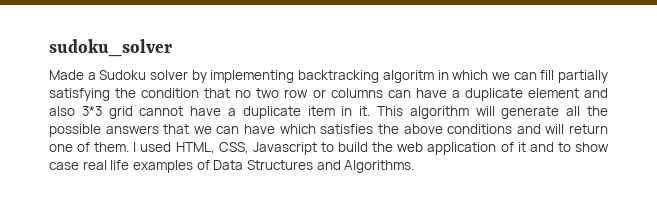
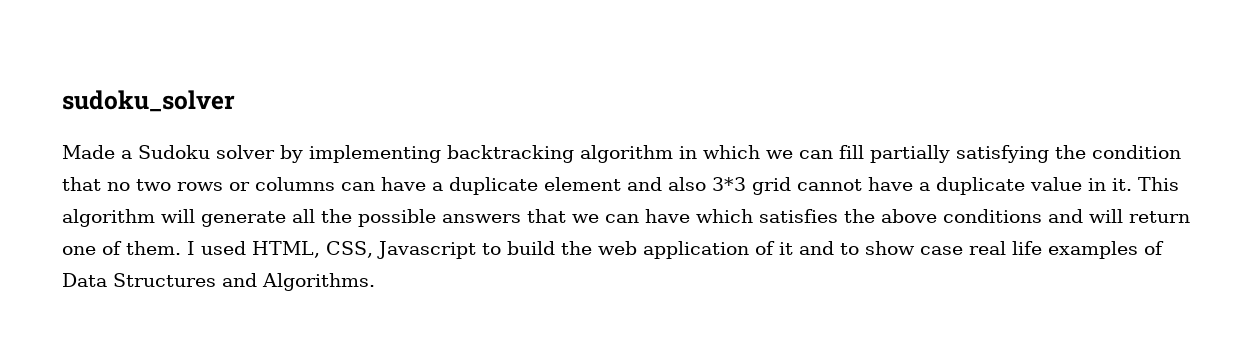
- Made a Sudoku solver by implementing backtracking algoritm in which we can fill partially satisfying the condition that no two row or columns can have a duplicate element and also 3*3 grid cannot have a duplicate item in it.
+ Made a Sudoku solver by implementing backtracking algorithm in which we can fill partially satisfying the condition that no two rows or columns can have a duplicate element and also 3*3 grid cannot have a duplicate value in it.

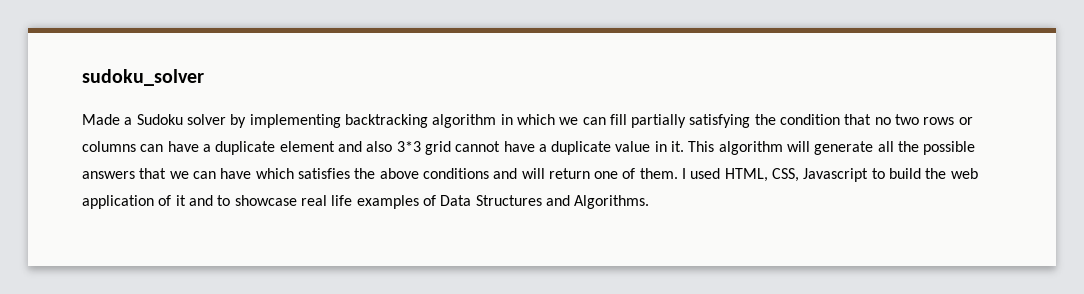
- I used HTML, CSS, Javascript to build the web application of it and to show case real life examples of Data Structures and Algorithms.
+ I used HTML, CSS, Javascript to build the web application of it and to showcase real life examples of Data Structures and Algorithms.

